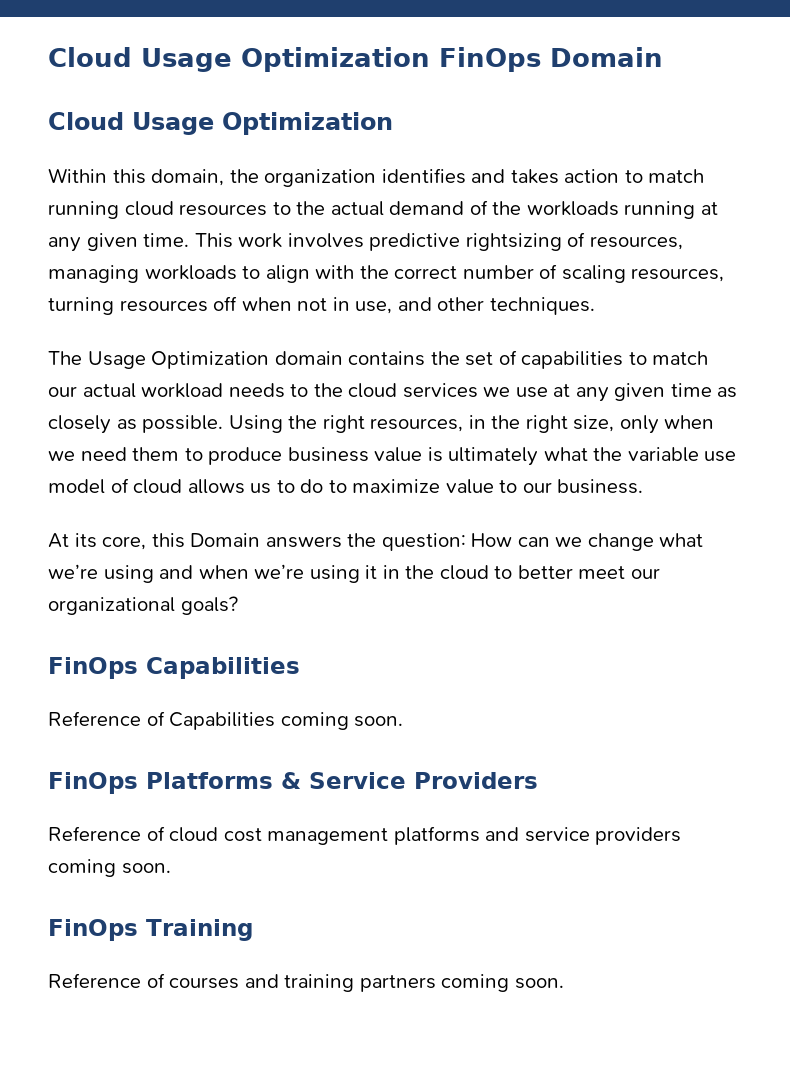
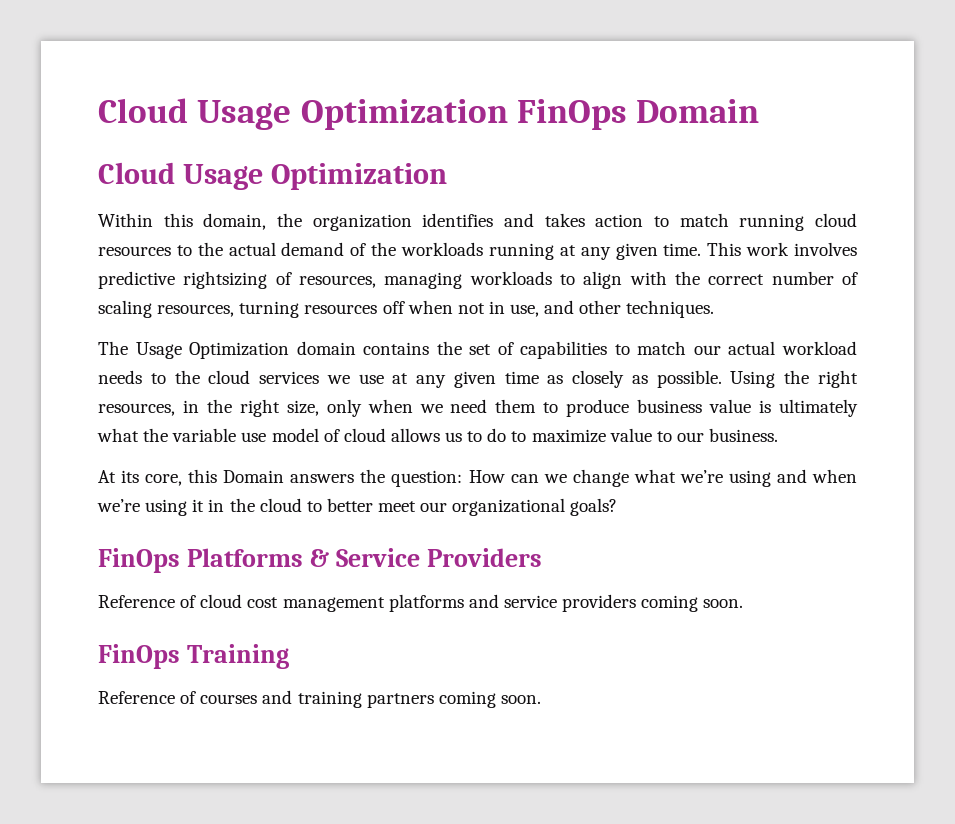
- FinOps Capabilities
- Reference of Capabilities coming soon.

